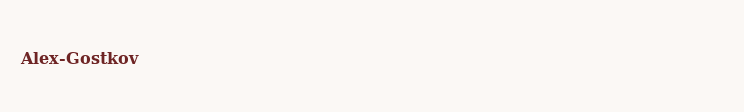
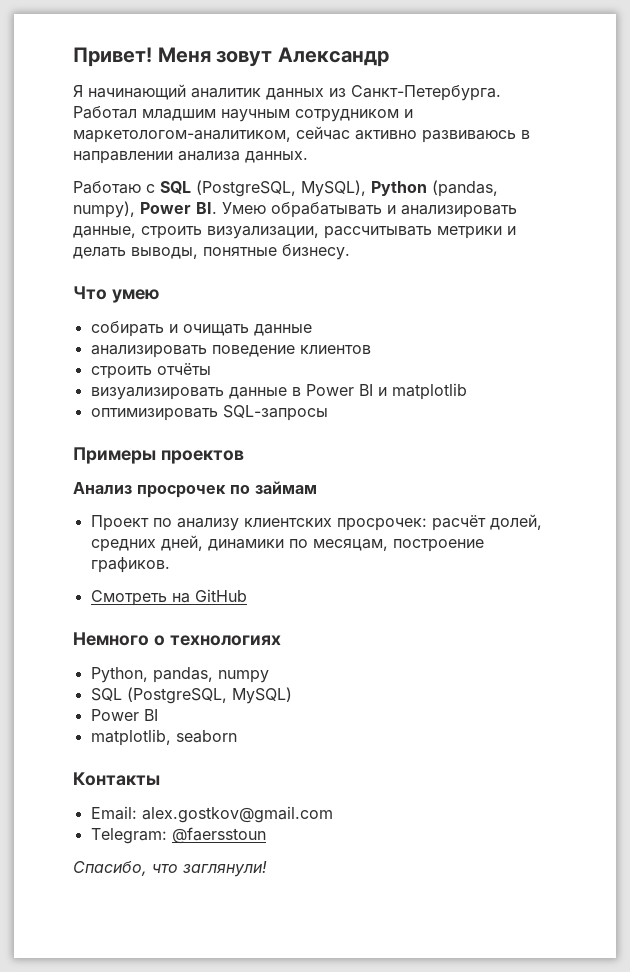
- Alex-Gostkov
+ Привет! Меня зовут Александр
+ Я начинающий аналитик данных из Санкт-Петербурга. Работал младшим научным сотрудником и маркетологом-аналитиком, сейчас активно развиваюсь в направлении анализа данных.
+ Работаю с SQL (PostgreSQL, MySQL), Python (pandas, numpy), Power BI. Умею обрабатывать и анализировать данные, строить визуализации, рассчитывать метрики и делать выводы, понятные бизнесу.
+ Что умею
+ собирать и очищать данные
+ анализировать поведение клиентов
+ строить отчёты
+ визуализировать данные в Power BI и matplotlib
+ оптимизировать SQL-запросы
+ Примеры проектов
+ Анализ просрочек по займам
+ Проект по анализу клиентских просрочек: расчёт долей, средних дней, динамики по месяцам, построение графиков.
+ Смотреть на GitHub
+ Немного о технологиях
+ Python, pandas, numpy
+ SQL (PostgreSQL, MySQL)
+ Power BI
+ matplotlib, seaborn
+ Контакты
+ Email: alex.gostkov@gmail.com
+ Telegram: @faersstoun
+ Спасибо, что заглянули!

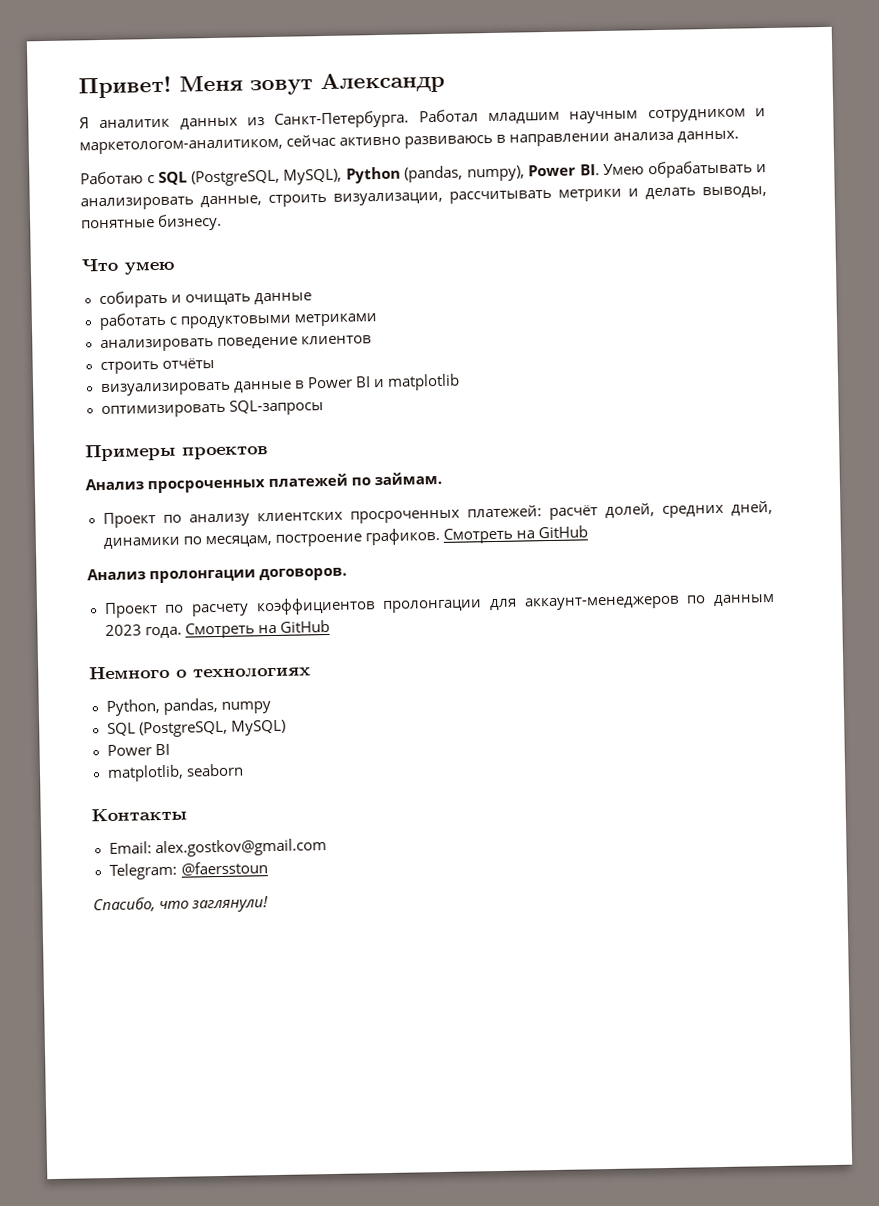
- Я начинающий аналитик данных из Санкт-Петербурга.
+ Я аналитик данных из Санкт-Петербурга.
+ работать с продуктовыми метриками
- Анализ просрочек по займам
+ Анализ просроченных платежей по займам.
- Проект по анализу клиентских просрочек: расчёт долей, средних дней, динамики по месяцам, построение графиков.
- Смотреть на GitHub
+ Проект по анализу клиентских просроченных платежей: расчёт долей, средних дней, динамики по месяцам, построение графиков. Смотреть на GitHub
+ Анализ пролонгации договоров.
+ Проект по расчету коэффициентов пролонгации для аккаунт-менеджеров по данным 2023 года. Смотреть на GitHub

